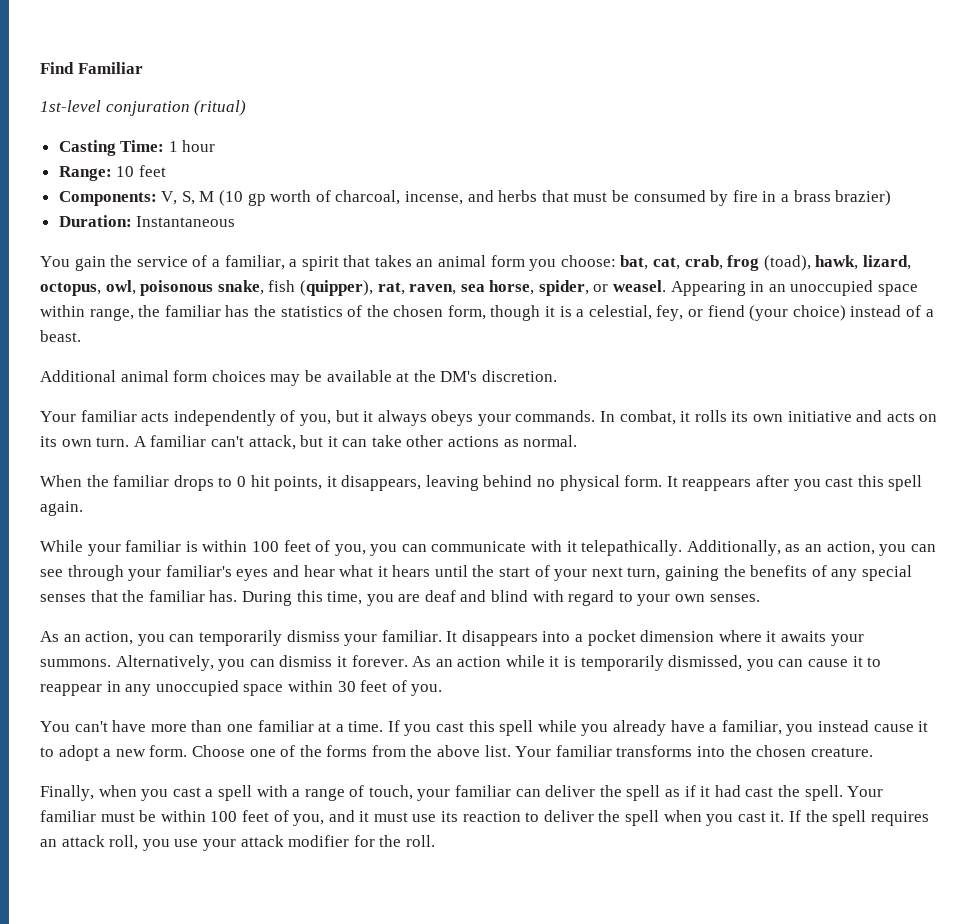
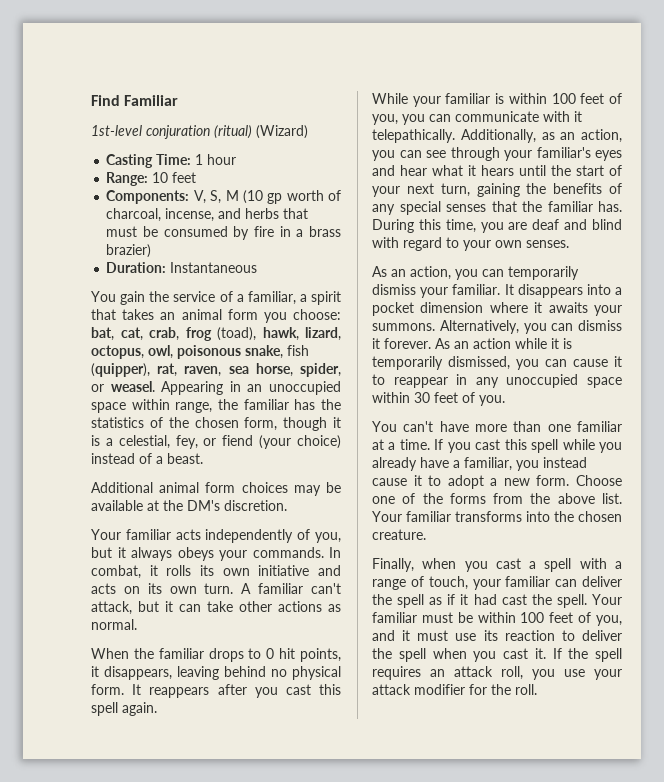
- 1st-level conjuration (ritual)
+ 1st-level conjuration (ritual) (Wizard)

